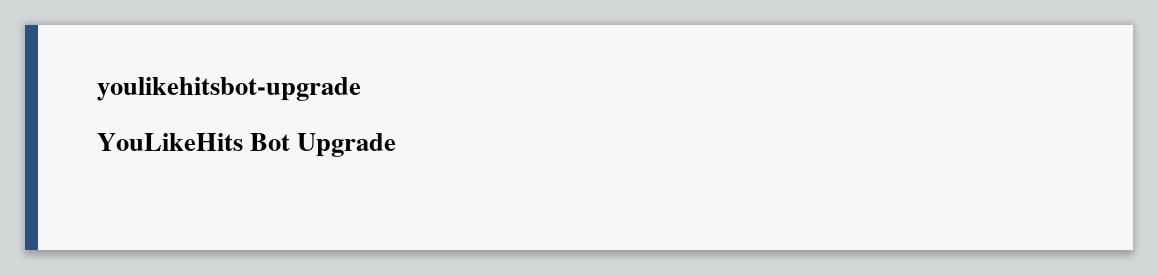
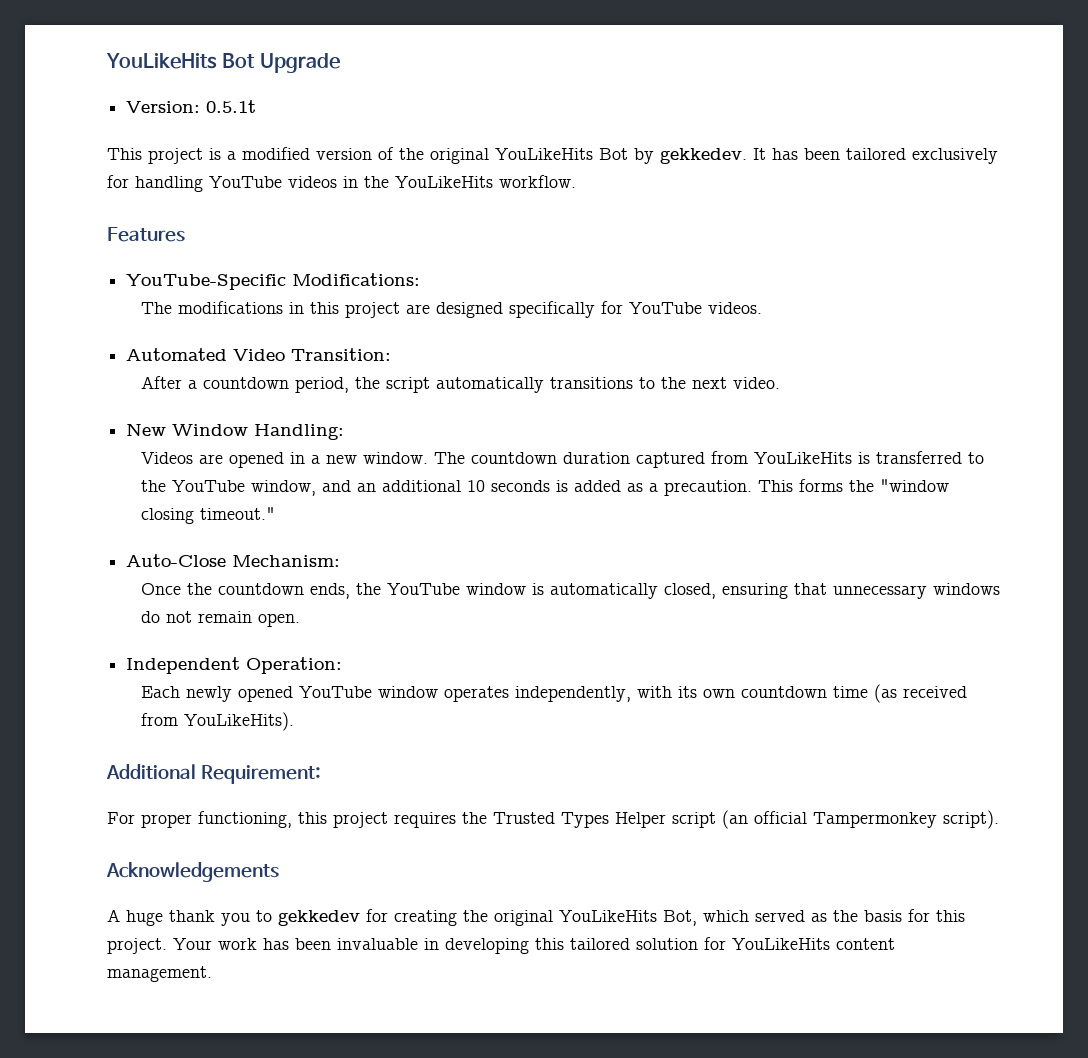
- youlikehitsbot-upgrade
+ Version: 0.5.1t
+ This project is a modified version of the original YouLikeHits Bot by gekkedev. It has been tailored exclusively for handling YouTube videos in the YouLikeHits workflow.
+ Features
+ YouTube-Specific Modifications:
+ The modifications in this project are designed specifically for YouTube videos.
+ Automated Video Transition:
+ After a countdown period, the script automatically transitions to the next video.
+ New Window Handling:
+ Videos are opened in a new window. The countdown duration captured from YouLikeHits is transferred to the YouTube window, and an additional 10 seconds is added as a precaution. This forms the "window closing timeout."
+ Auto-Close Mechanism:
+ Once the countdown ends, the YouTube window is automatically closed, ensuring that unnecessary windows do not remain open.
+ Independent Operation:
+ Each newly opened YouTube window operates independently, with its own countdown time (as received from YouLikeHits).
+ Additional Requirement:
+ For proper functioning, this project requires the Trusted Types Helper script (an official Tampermonkey script).
+ Acknowledgements
+ A huge thank you to gekkedev for creating the original YouLikeHits Bot, which served as the basis for this project. Your work has been invaluable in developing this tailored solution for YouLikeHits content management.

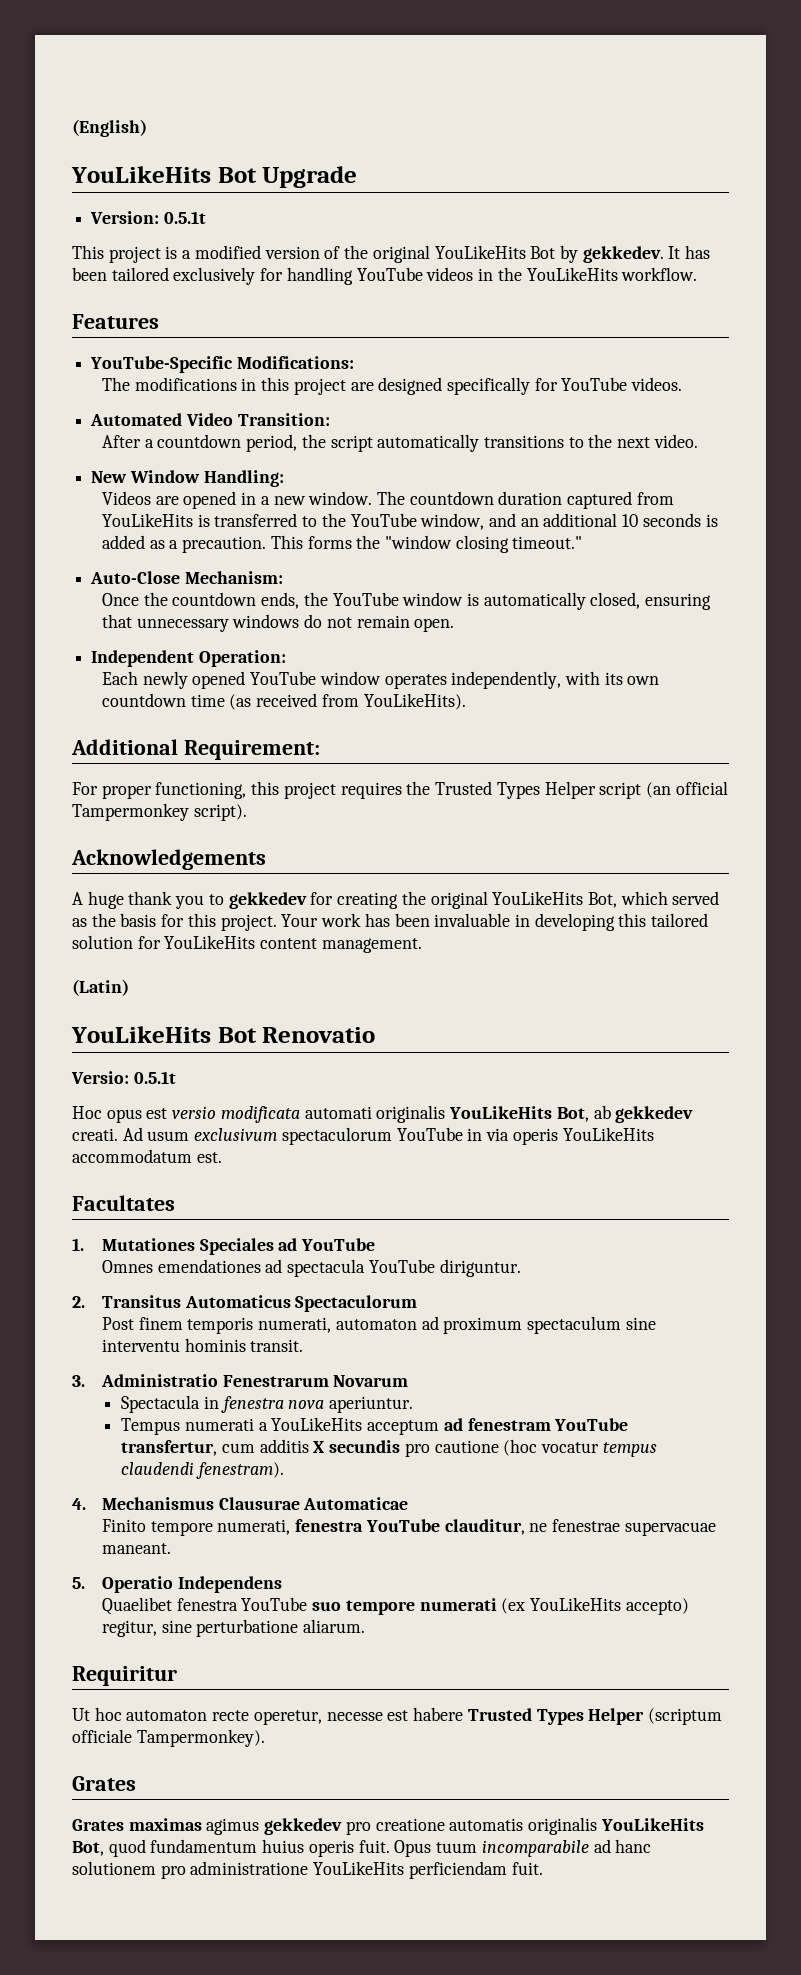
+ (English)
+ (Latin)
+ YouLikeHits Bot Renovatio
+ Versio: 0.5.1t
+ Hoc opus est versio modificata automati originalis YouLikeHits Bot, ab gekkedev creati. Ad usum exclusivum spectaculorum YouTube in via operis YouLikeHits accommodatum est.
+ Facultates
+ 1. Mutationes Speciales ad YouTube
+ Omnes emendationes ad spectacula YouTube diriguntur.
+ 2. Transitus Automaticus Spectaculorum
+ Post finem temporis numerati, automaton ad proximum spectaculum sine interventu hominis transit.
+ 3. Administratio Fenestrarum Novarum
+ Spectacula in fenestra nova aperiuntur.
+ Tempus numerati a YouLikeHits acceptum ad fenestram YouTube transfertur, cum additis X secundis pro cautione (hoc vocatur tempus claudendi fenestram).
+ 4. Mechanismus Clausurae Automaticae
+ Finito tempore numerati, fenestra YouTube clauditur, ne fenestrae supervacuae maneant.
+ 5. Operatio Independens
+ Quaelibet fenestra YouTube suo tempore numerati (ex YouLikeHits accepto) regitur, sine perturbatione aliarum.
+ Requiritur
+ Ut hoc automaton recte operetur, necesse est habere Trusted Types Helper (scriptum officiale Tampermonkey).
+ Grates
+ Grates maximas agimus gekkedev pro creatione automatis originalis YouLikeHits Bot, quod fundamentum huius operis fuit. Opus tuum incomparabile ad hanc solutionem pro administratione YouLikeHits perficiendam fuit.

